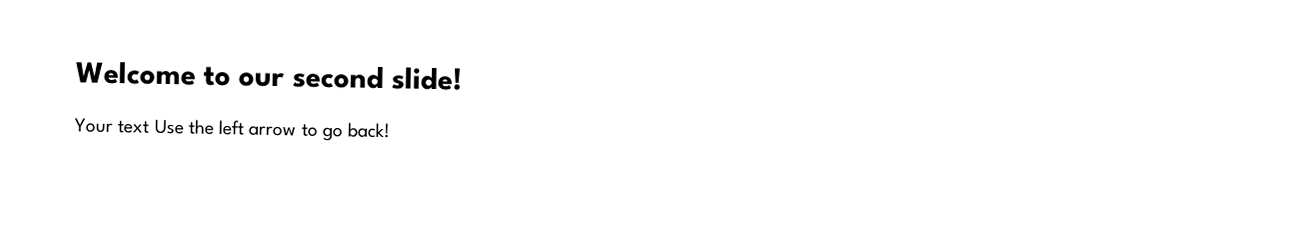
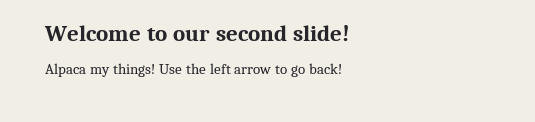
- Your text Use the left arrow to go back!
+ Alpaca my things! Use the left arrow to go back!

